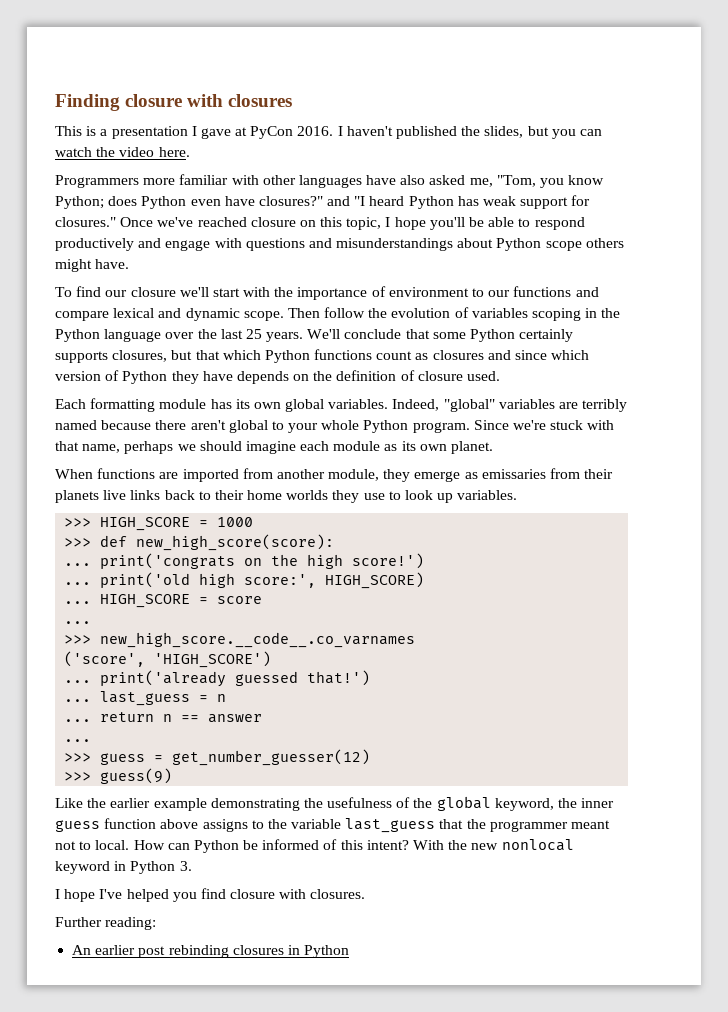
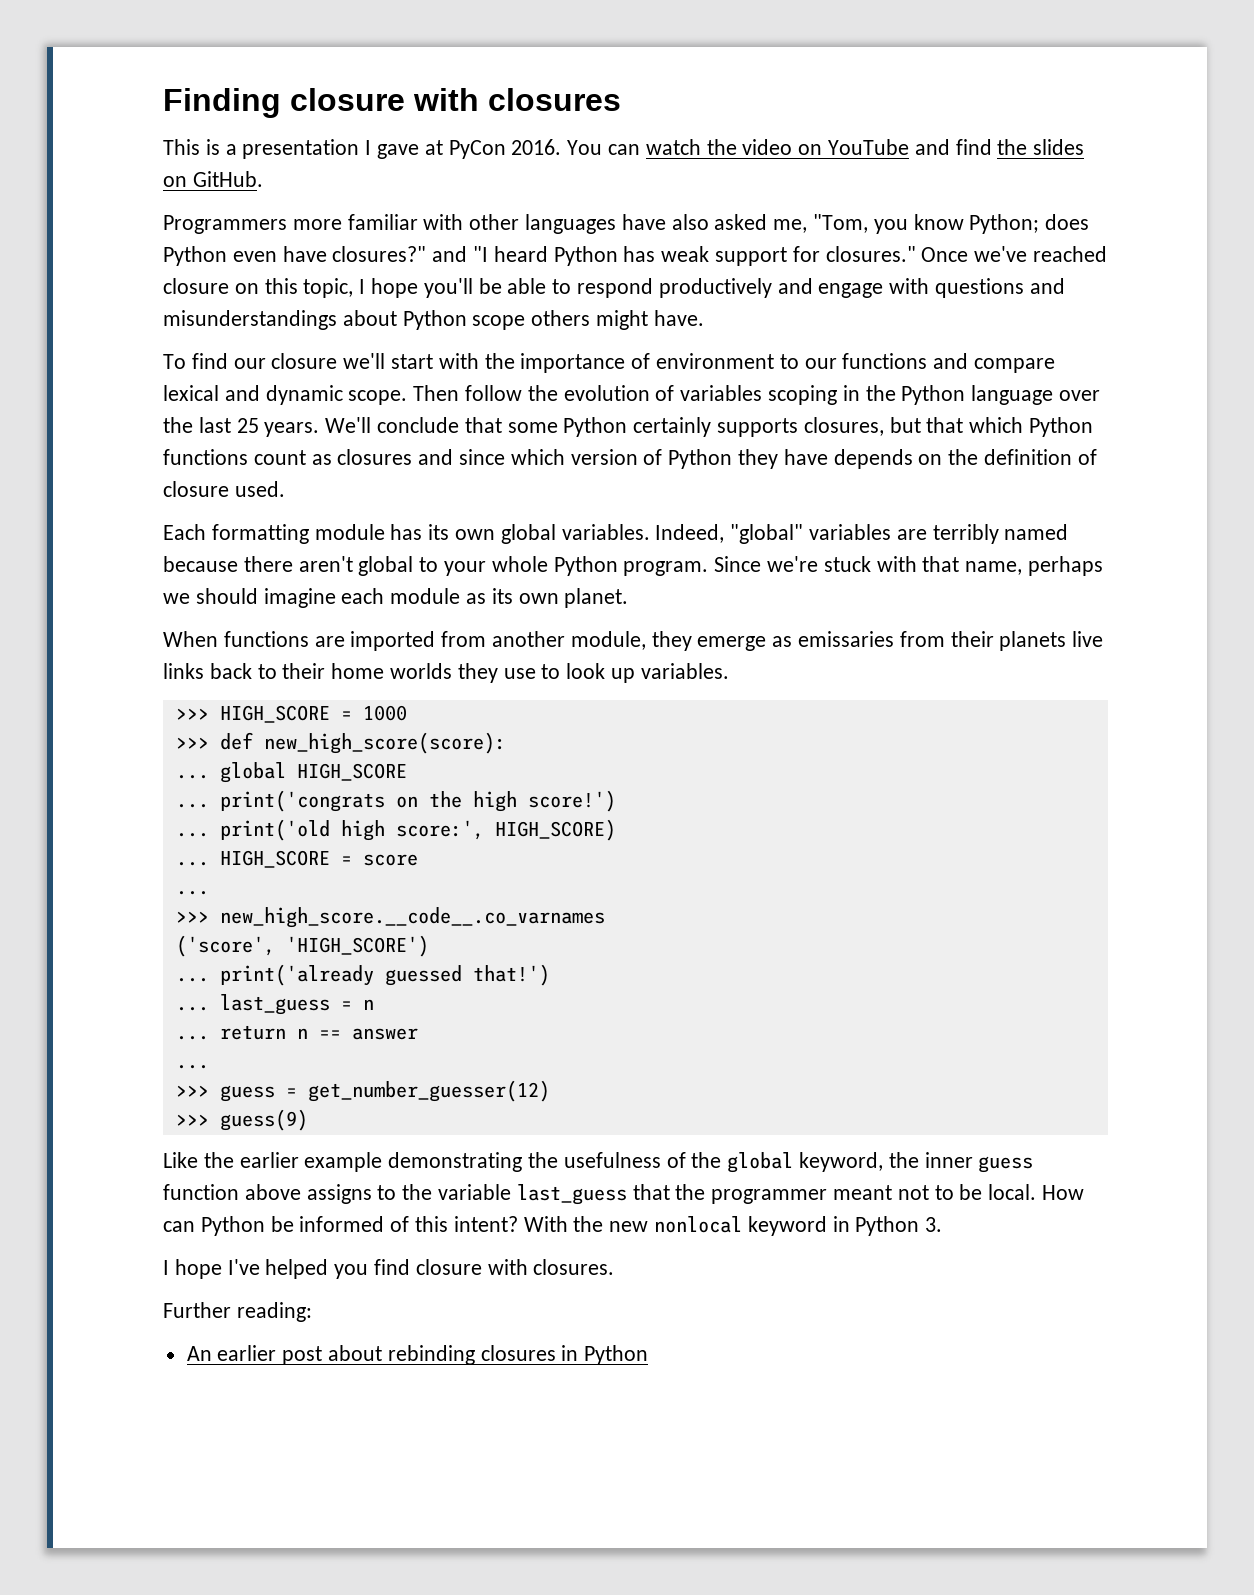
- I haven't published the slides, but you can watch the video here.
+ You can watch the video on YouTube and find the slides on GitHub.
+ ... global HIGH_SCORE
- Like the earlier example demonstrating the usefulness of the global keyword, the inner guess function above assigns to the variable last_guess that the programmer meant not to local.
+ Like the earlier example demonstrating the usefulness of the global keyword, the inner guess function above assigns to the variable last_guess that the programmer meant not to be local.
- An earlier post rebinding closures in Python
+ An earlier post about rebinding closures in Python

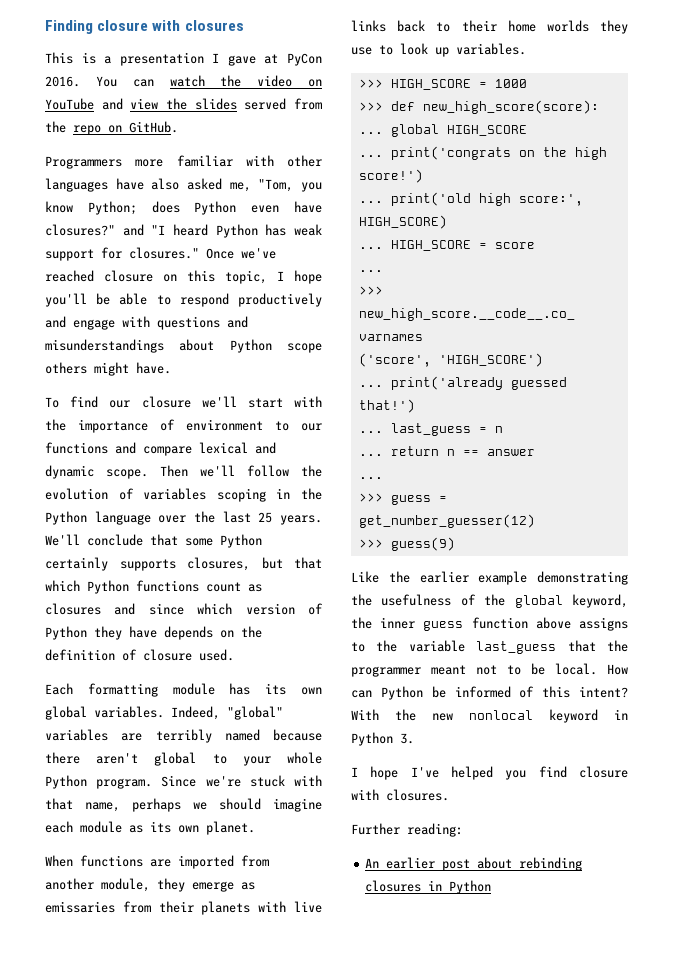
- You can watch the video on YouTube and find the slides on GitHub.
+ You can watch the video on YouTube and view the slides served from the repo on GitHub.
- Then follow the evolution of variables scoping in the Python language over the last 25 years.
+ Then we'll follow the evolution of variables scoping in the Python language over the last 25 years.
- When functions are imported from another module, they emerge as emissaries from their planets live links back to their home worlds they use to look up variables.
+ When functions are imported from another module, they emerge as emissaries from their planets with live links back to their home worlds they use to look up variables.

